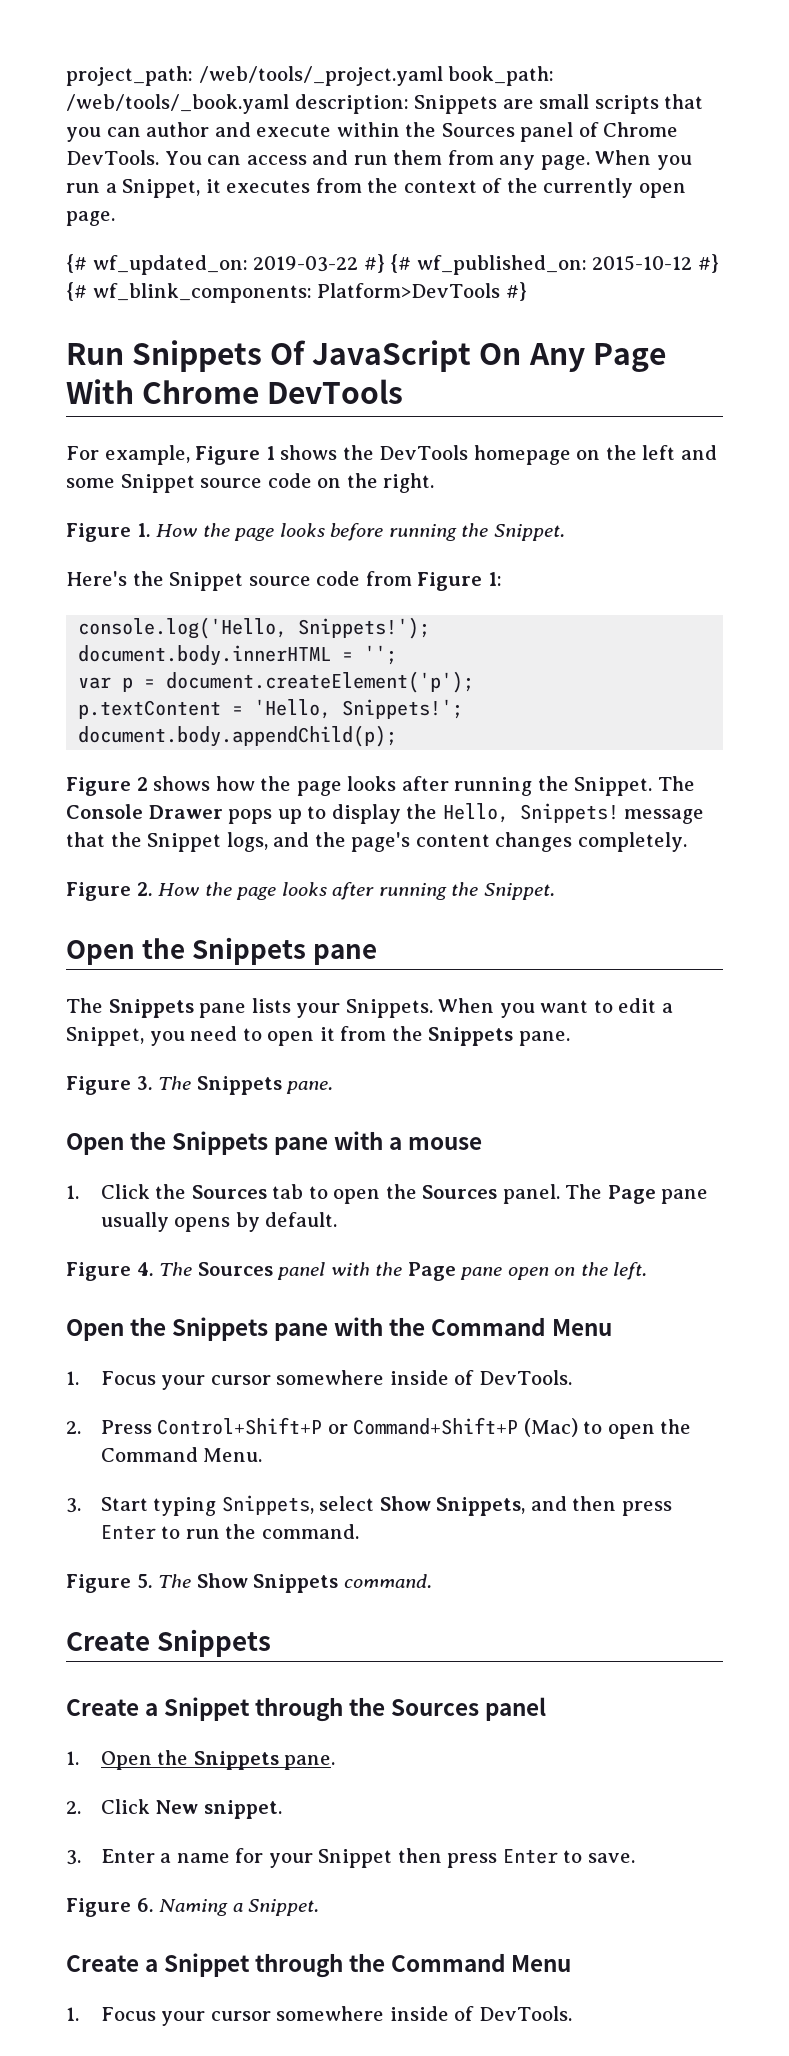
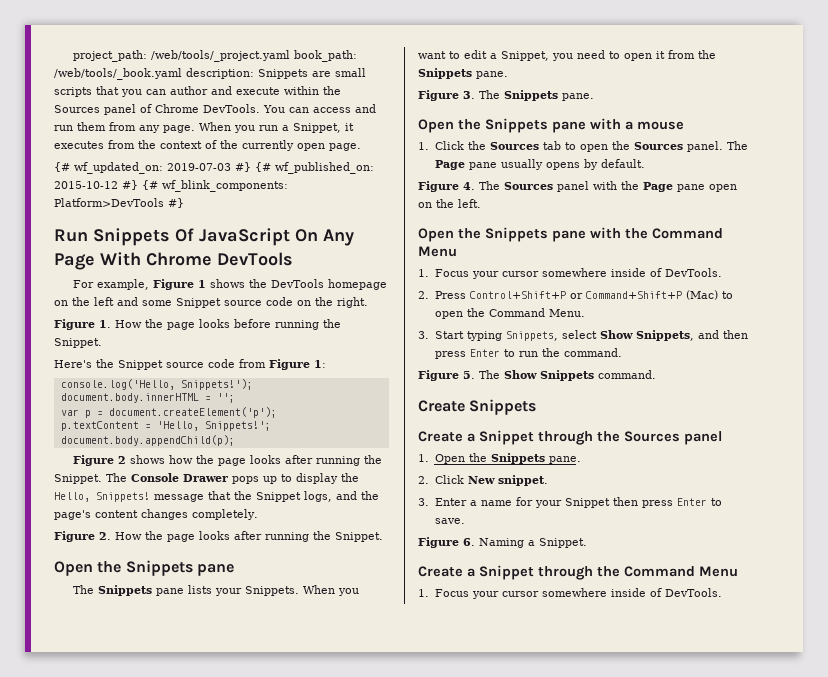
- {# wf_updated_on: 2019-03-22 #} {# wf_published_on: 2015-10-12 #} {# wf_blink_components: Platform>DevTools #}
+ {# wf_updated_on: 2019-07-03 #} {# wf_published_on: 2015-10-12 #} {# wf_blink_components: Platform>DevTools #}

